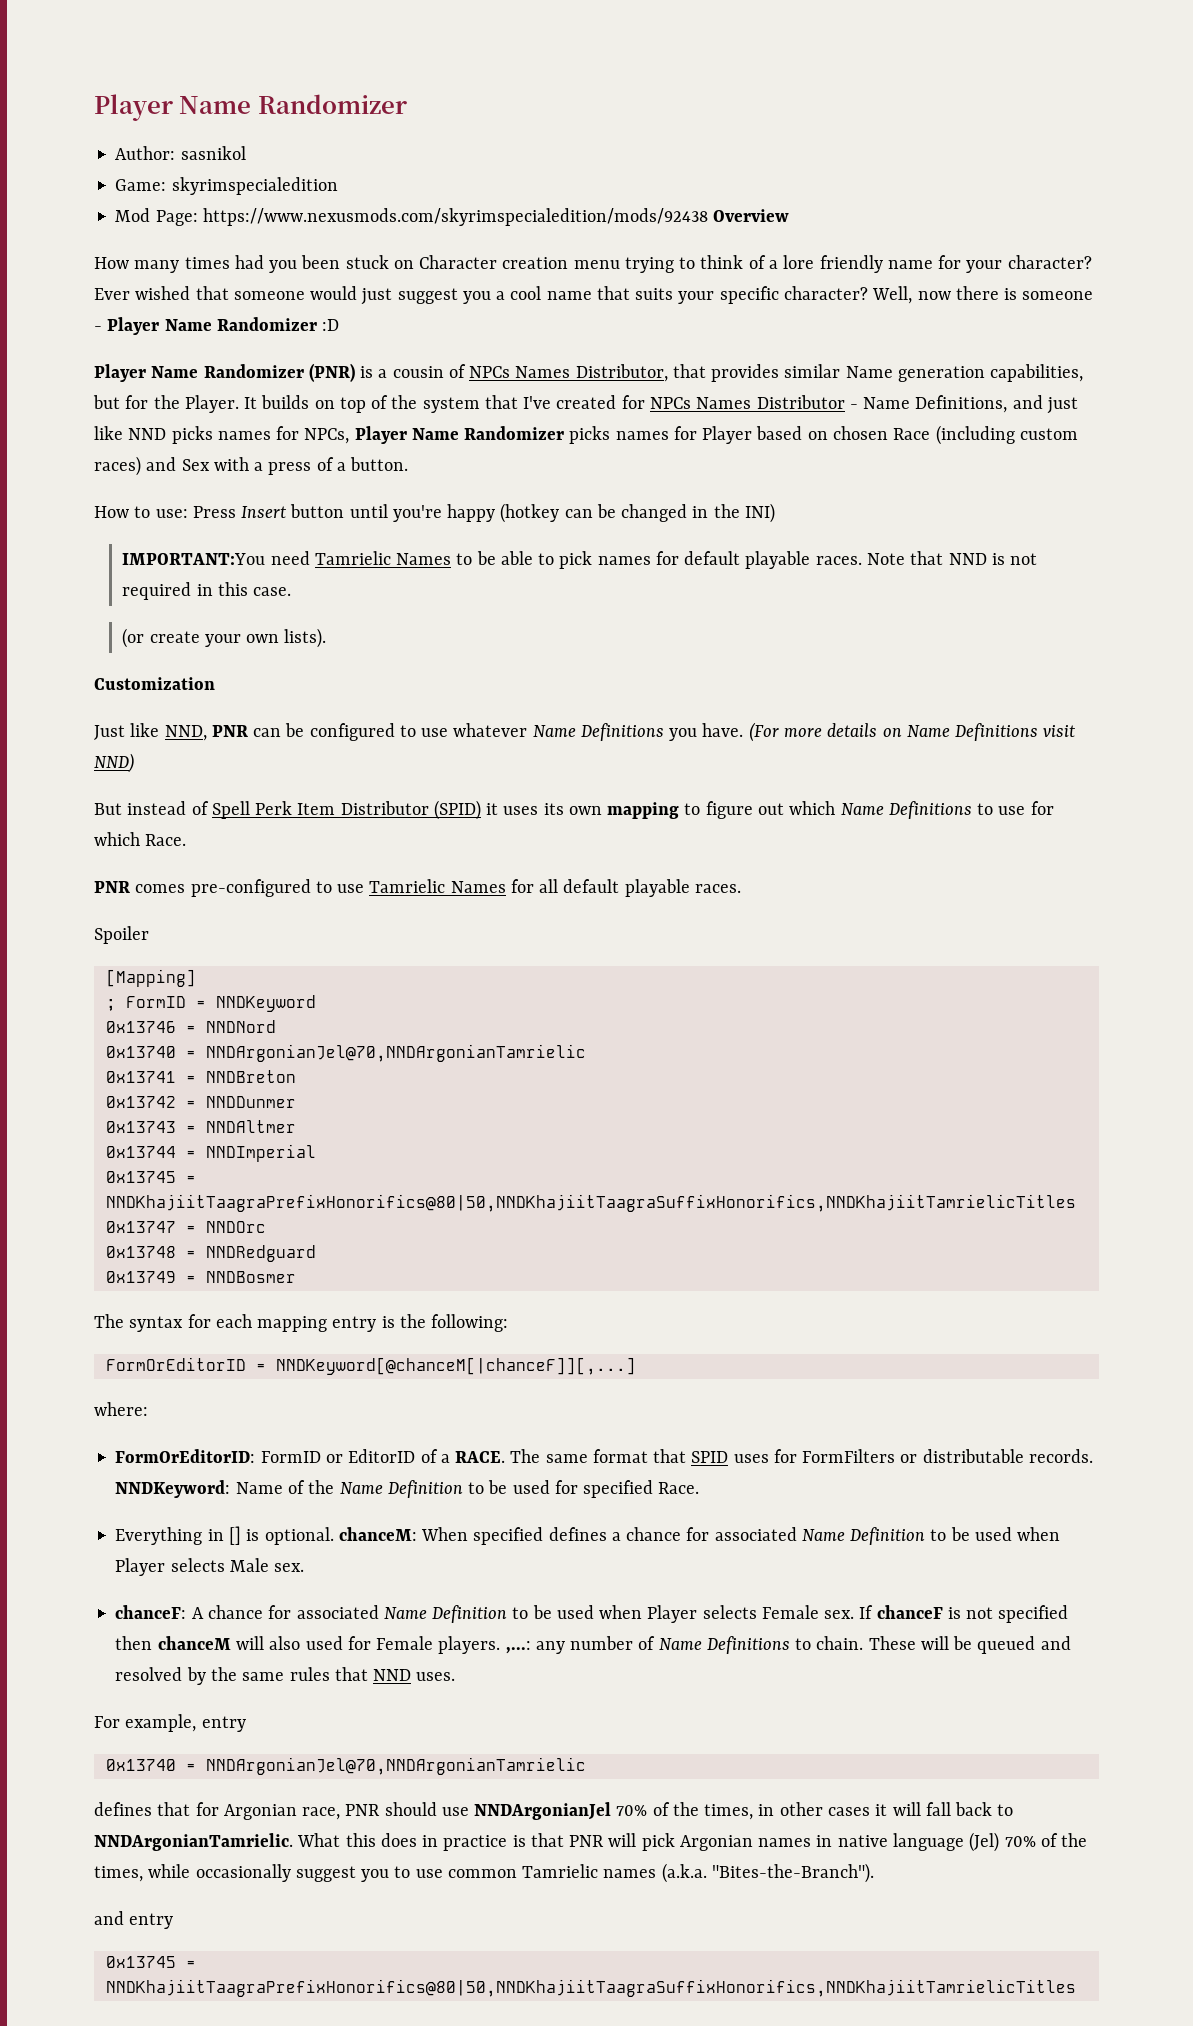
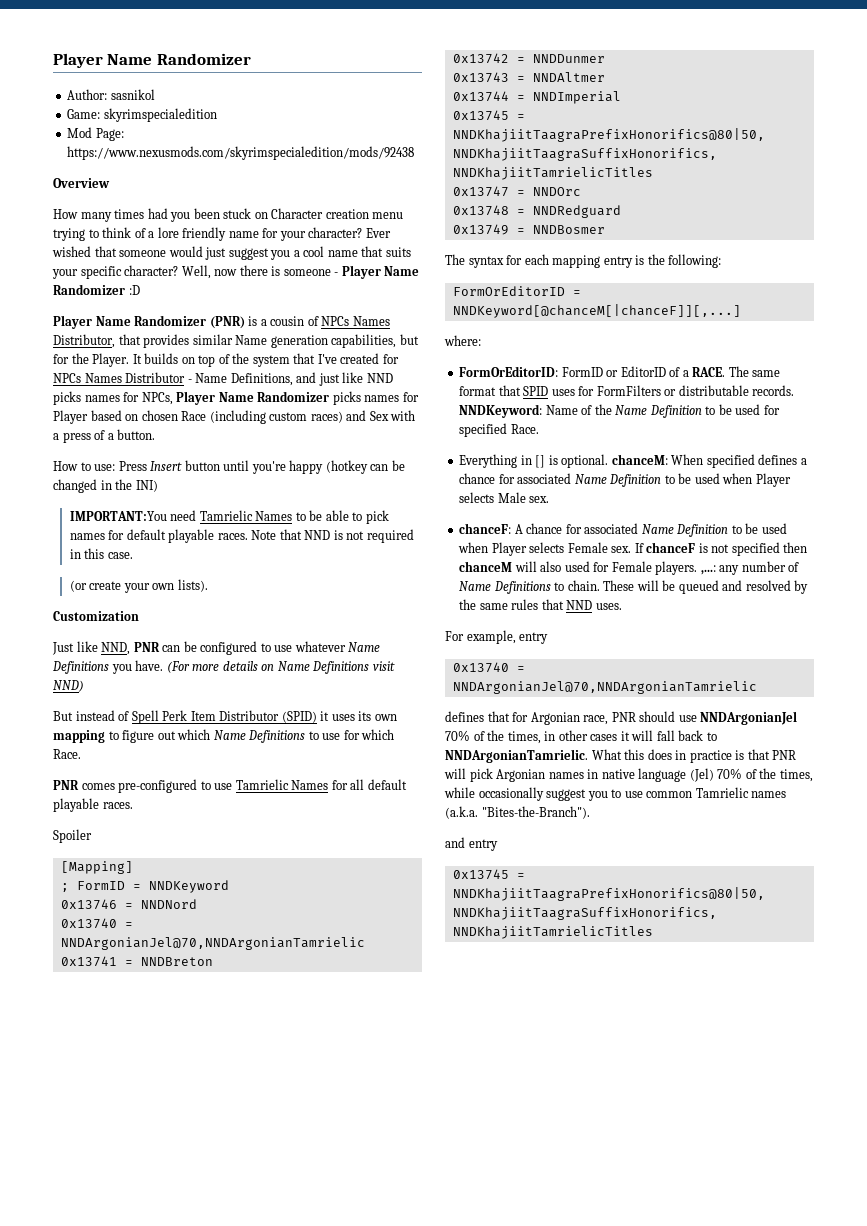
- Mod Page: https://www.nexusmods.com/skyrimspecialedition/mods/92438 Overview
+ Mod Page: https://www.nexusmods.com/skyrimspecialedition/mods/92438
+ Overview

